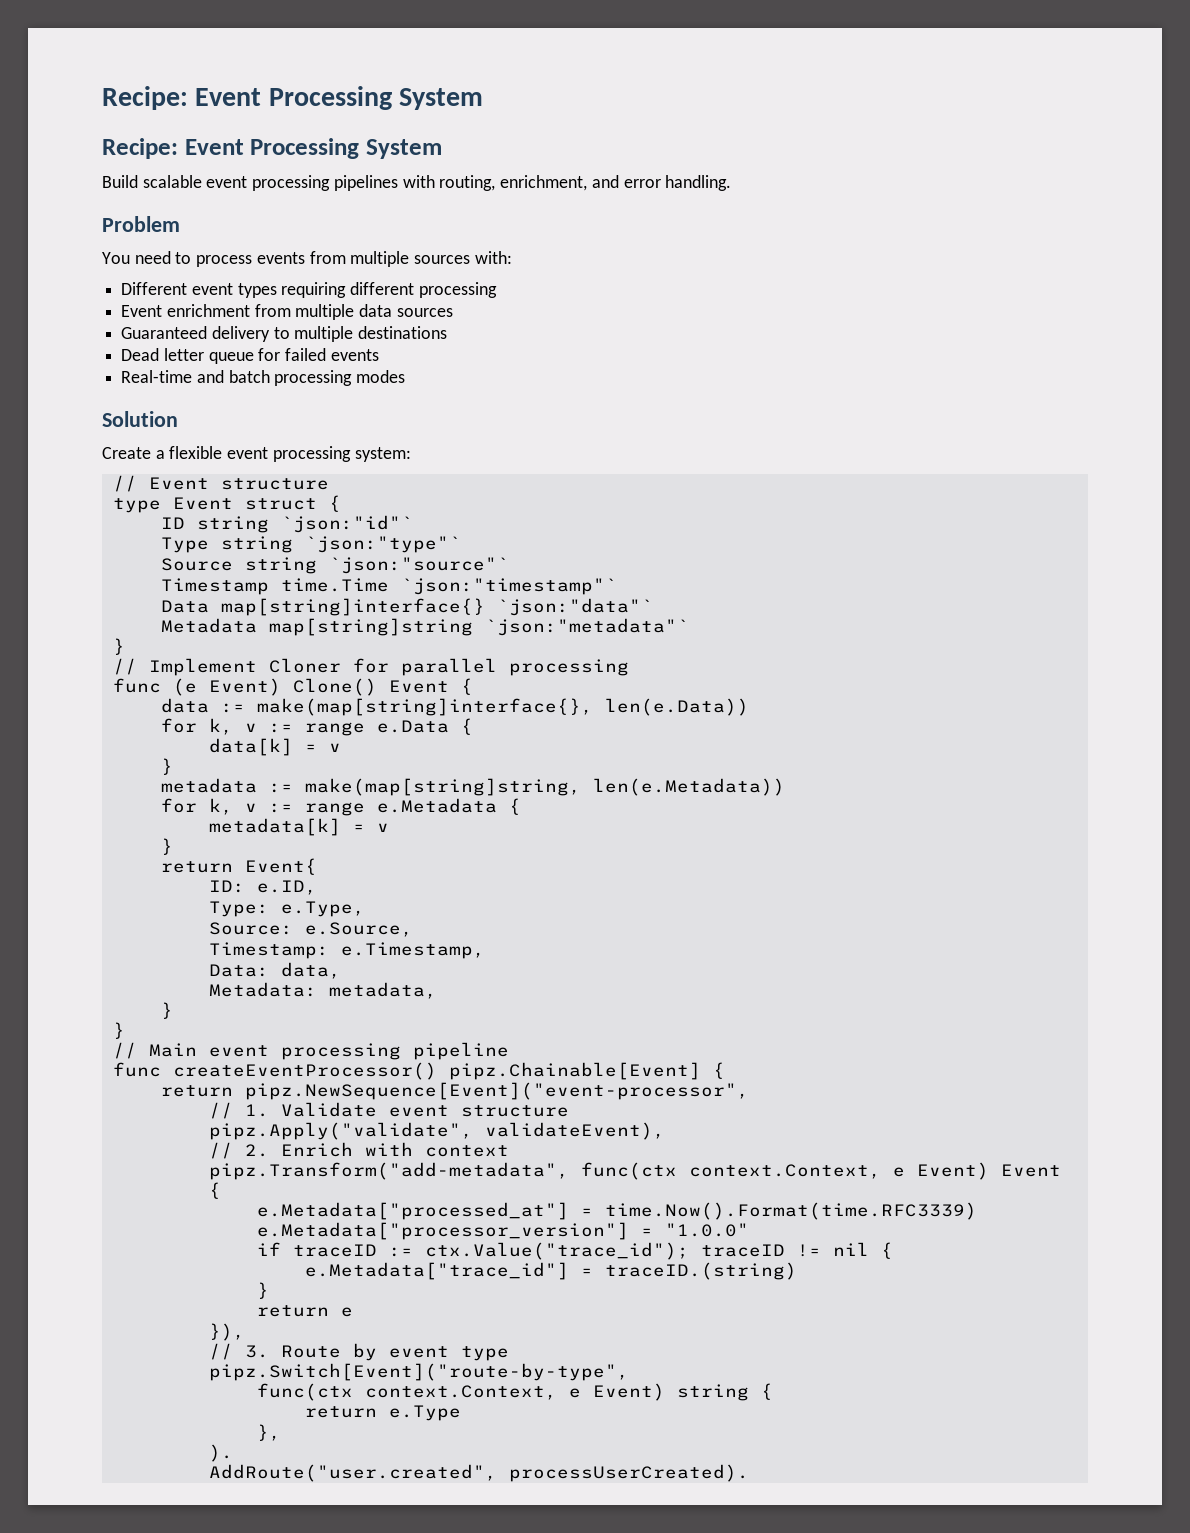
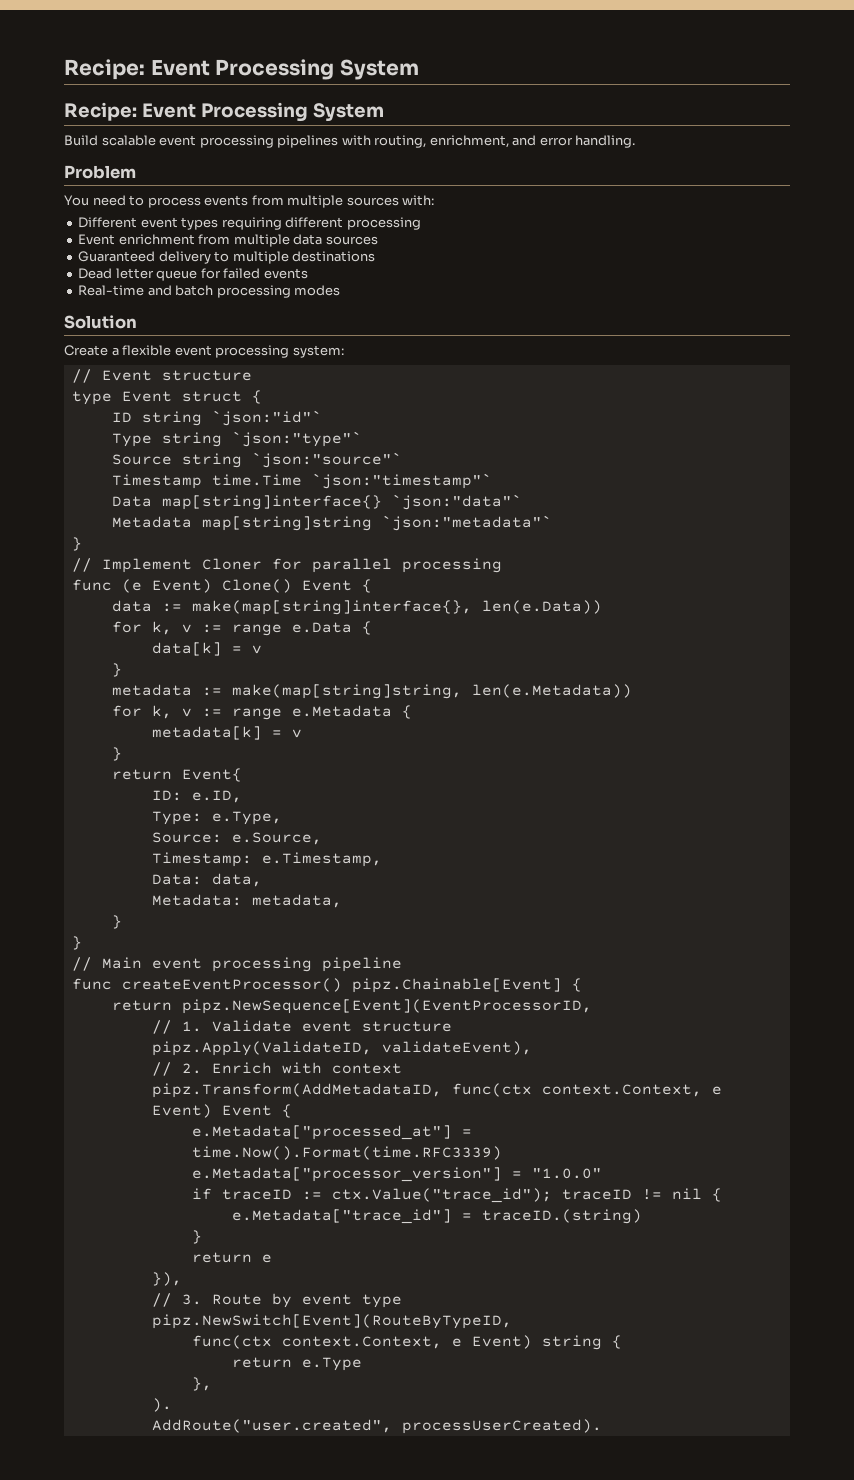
- return pipz.NewSequence[Event]("event-processor",
+ return pipz.NewSequence[Event](EventProcessorID,
- pipz.Apply("validate", validateEvent),
+ pipz.Apply(ValidateID, validateEvent),
- pipz.Transform("add-metadata", func(ctx context.Context, e Event) Event {
+ pipz.Transform(AddMetadataID, func(ctx context.Context, e Event) Event {
- pipz.Switch[Event]("route-by-type",
+ pipz.NewSwitch[Event](RouteByTypeID,

